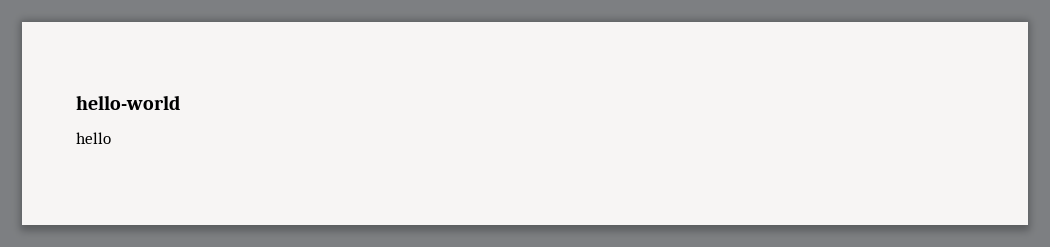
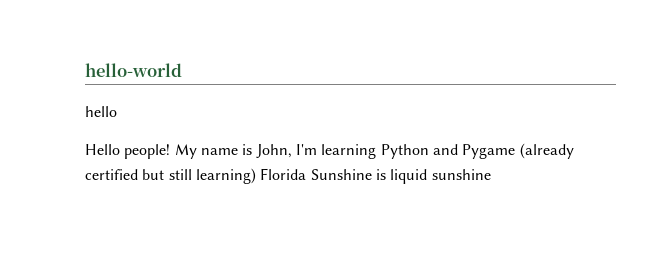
+ Hello people! My name is John, I'm learning Python and Pygame (already certified but still learning) Florida Sunshine is liquid sunshine

